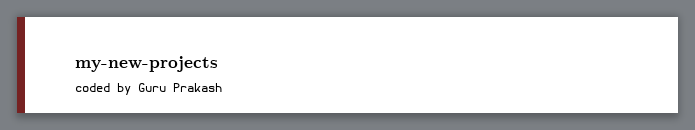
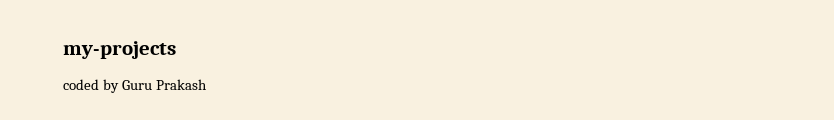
- my-new-projects
+ my-projects

